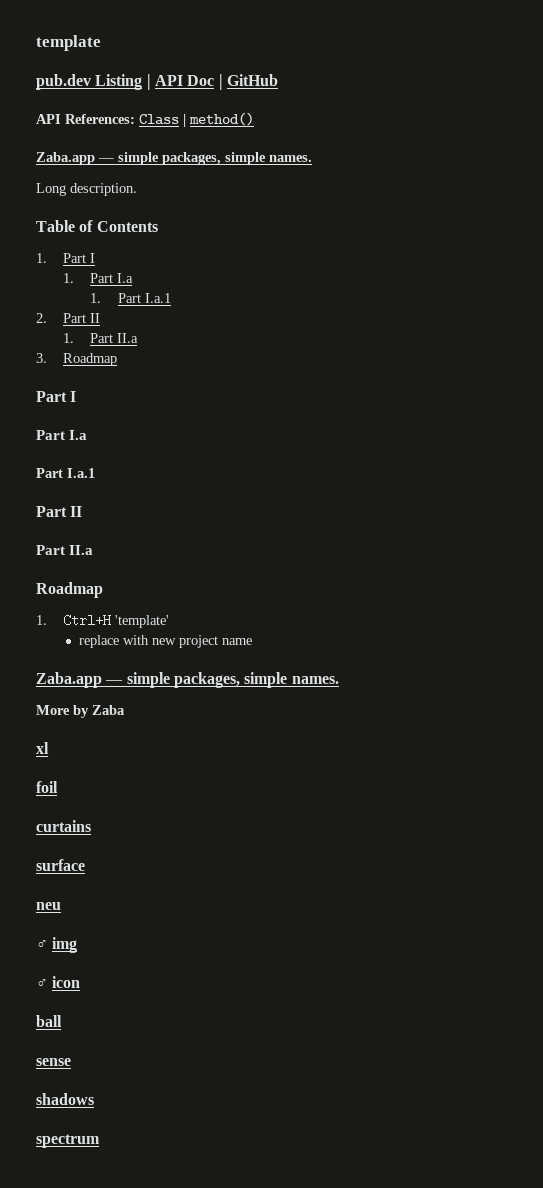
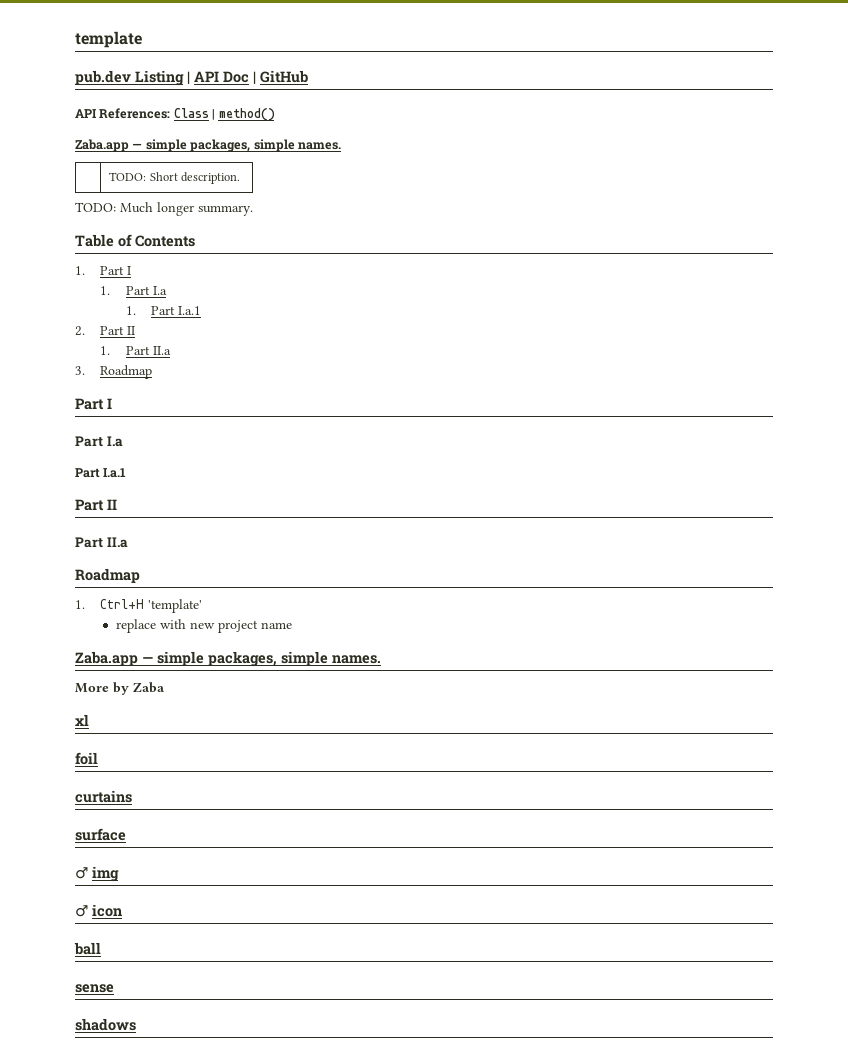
- Long description.
+ | TODO: Short description.
+ TODO: Much longer summary.
- neu
- spectrum

